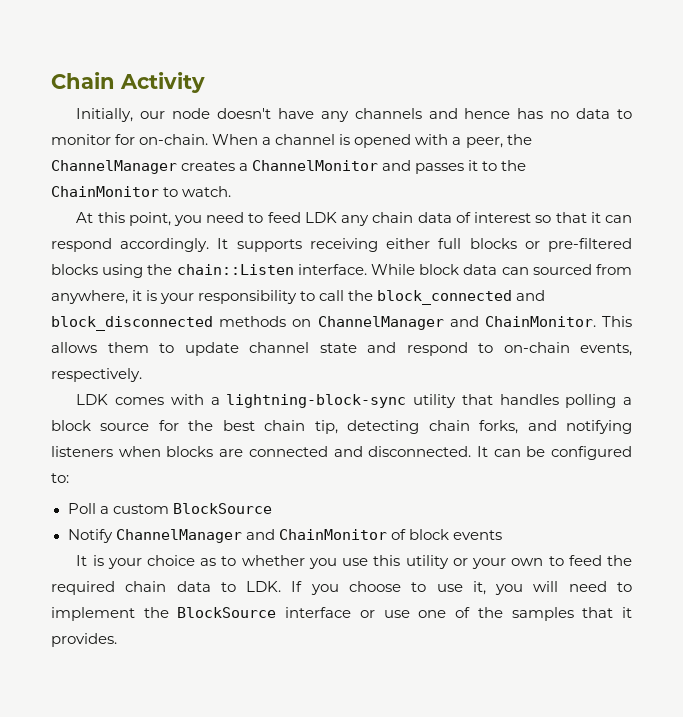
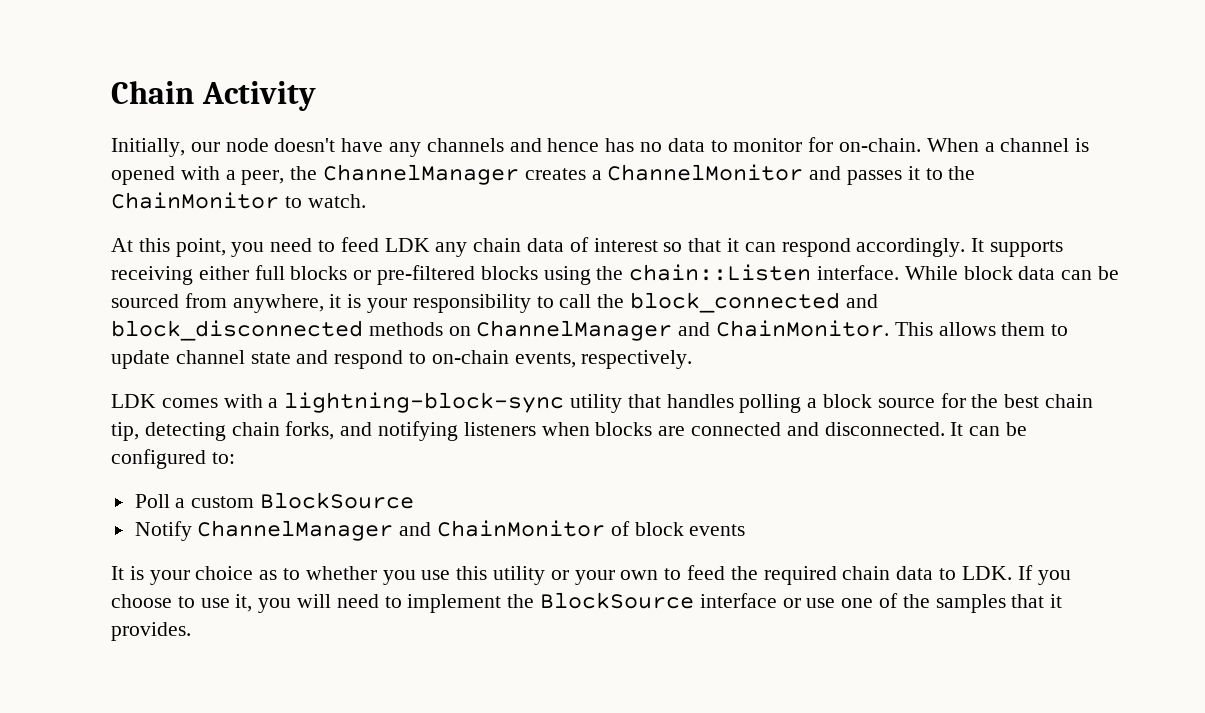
- While block data can sourced from anywhere, it is your responsibility to call the block_connected and block_disconnected methods on ChannelManager and ChainMonitor.
+ While block data can be sourced from anywhere, it is your responsibility to call the block_connected and block_disconnected methods on ChannelManager and ChainMonitor.

